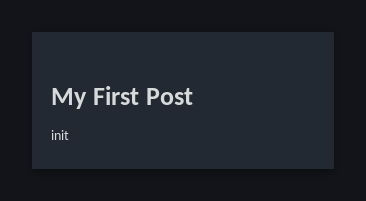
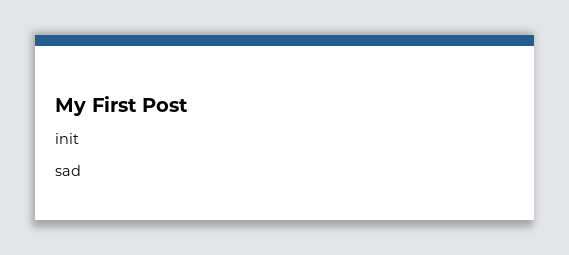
+ sad

